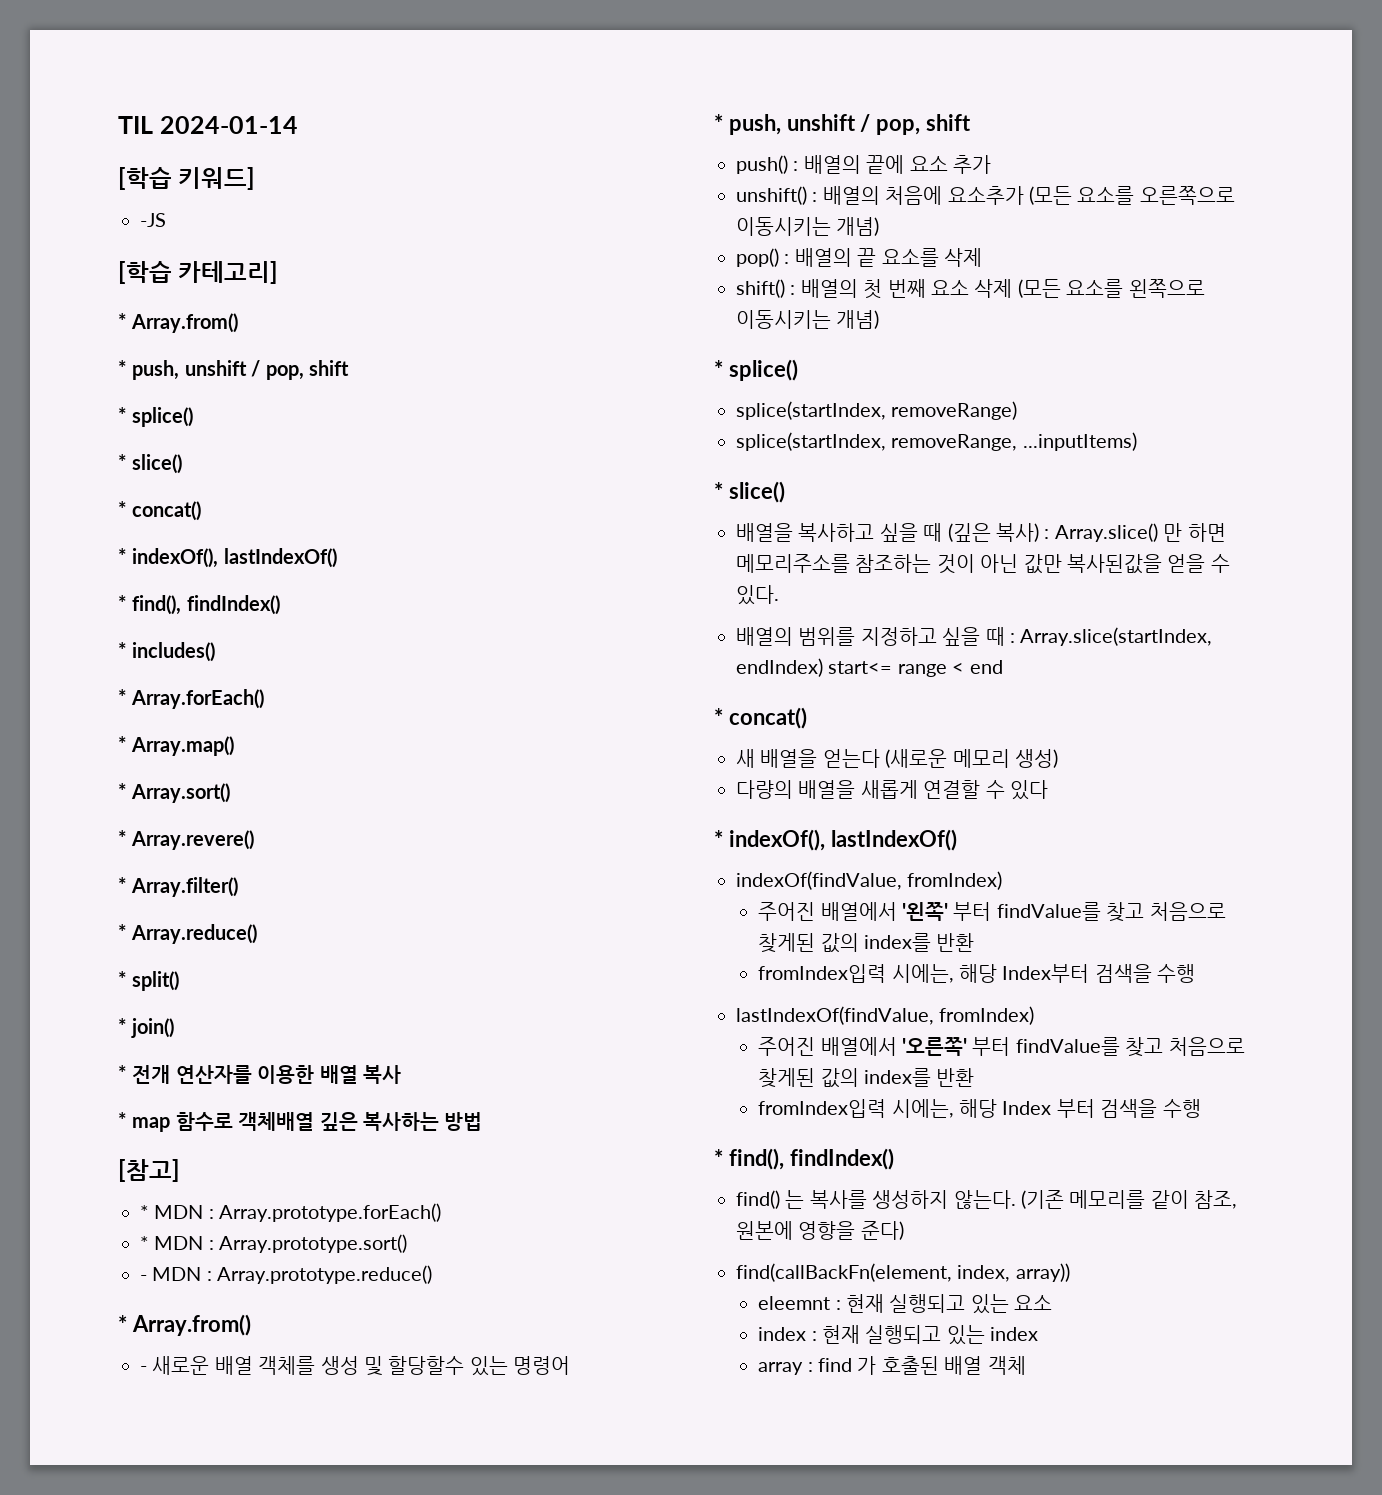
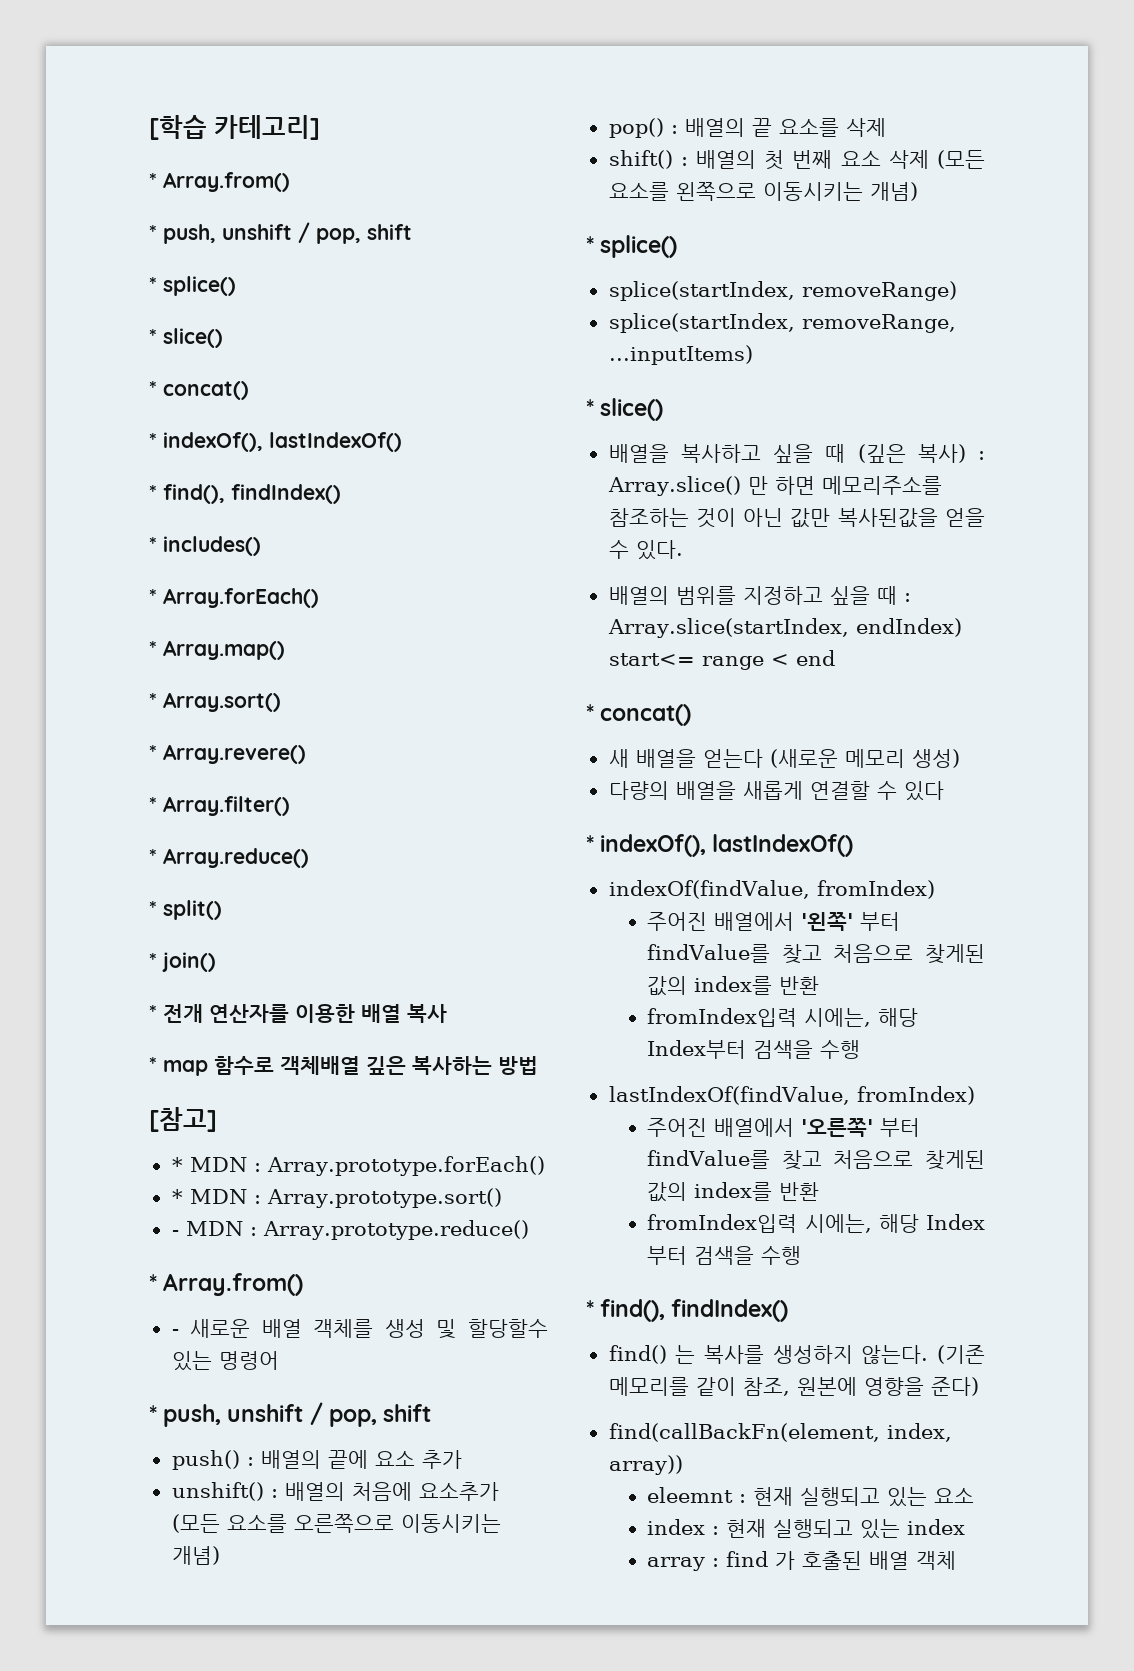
- TIL 2024-01-14
- [학습 키워드]
- -JS

